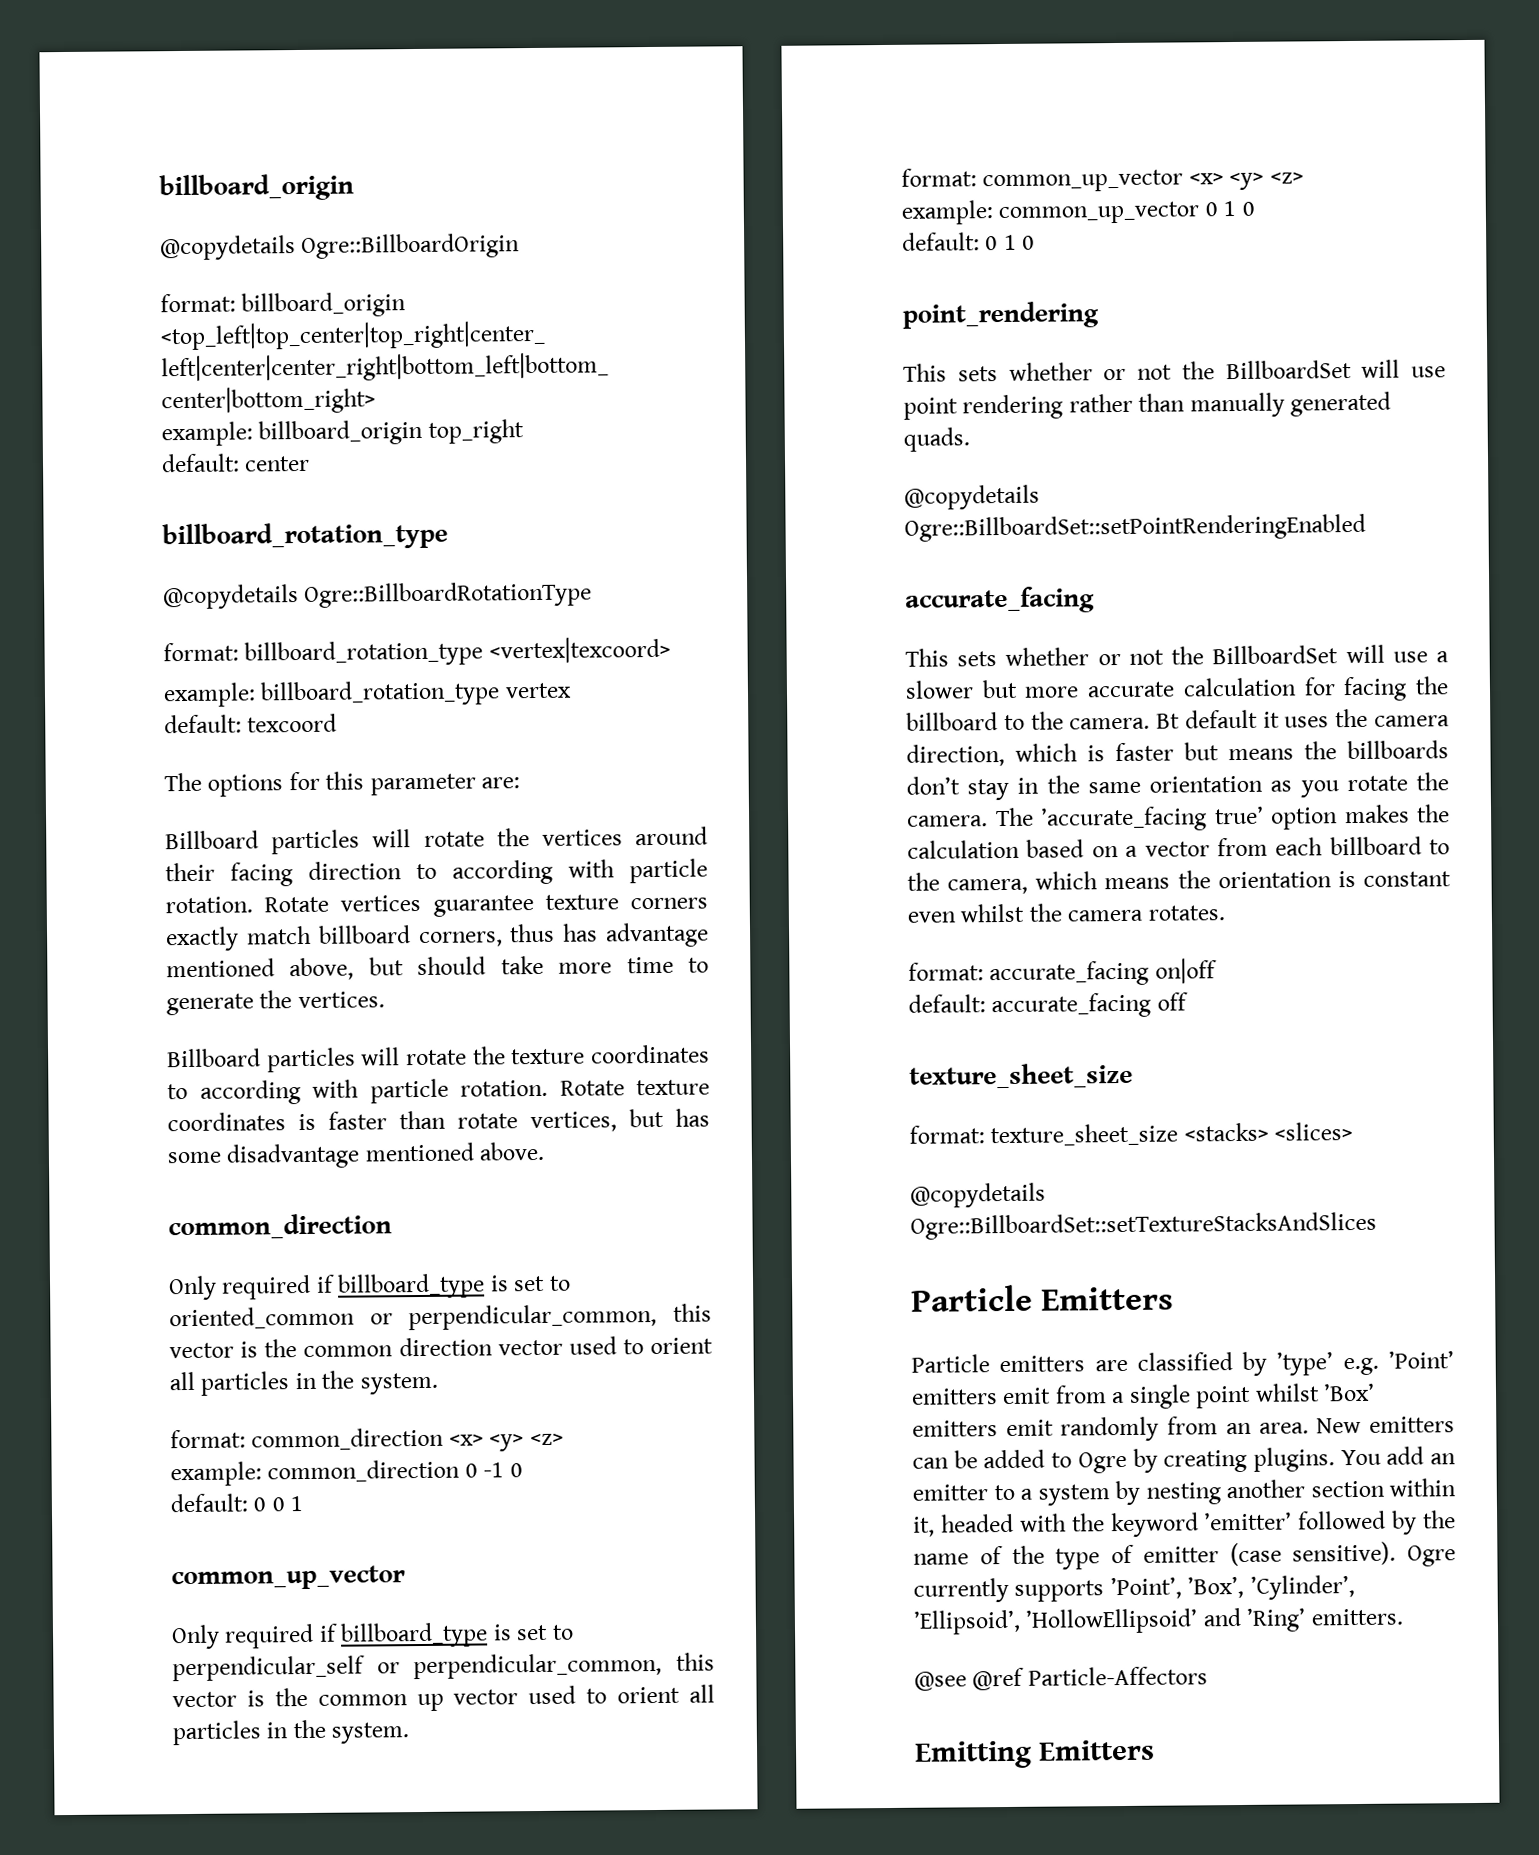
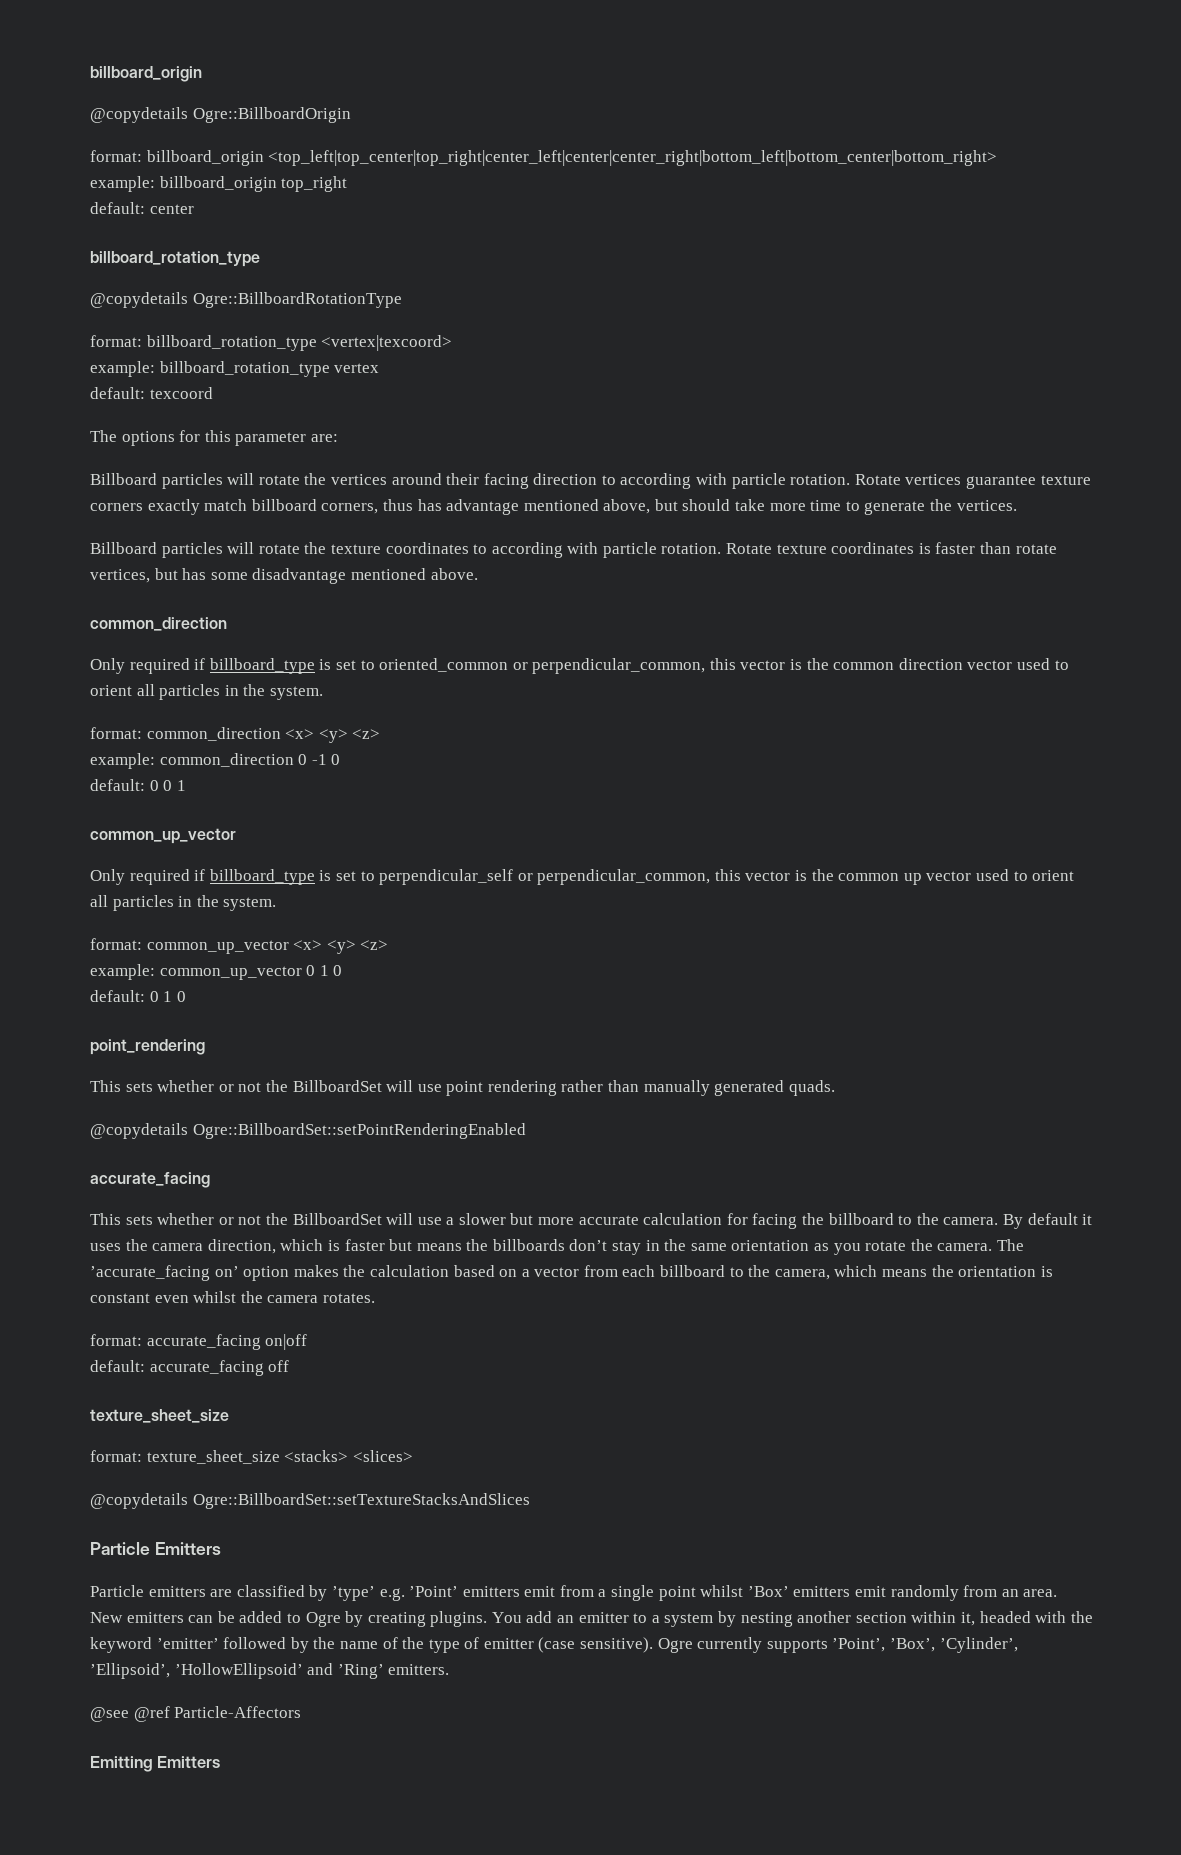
- Bt default it uses the camera direction, which is faster but means the billboards don’t stay in the same orientation as you rotate the camera.
+ By default it uses the camera direction, which is faster but means the billboards don’t stay in the same orientation as you rotate the camera.
- The ’accurate_facing true’ option makes the calculation based on a vector from each billboard to the camera, which means the orientation is constant even whilst the camera rotates.
+ The ’accurate_facing on’ option makes the calculation based on a vector from each billboard to the camera, which means the orientation is constant even whilst the camera rotates.

